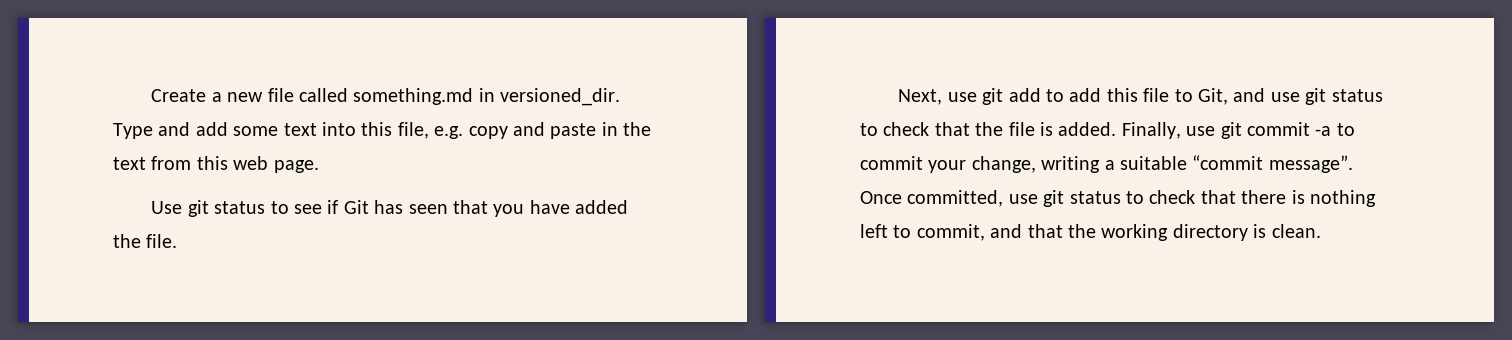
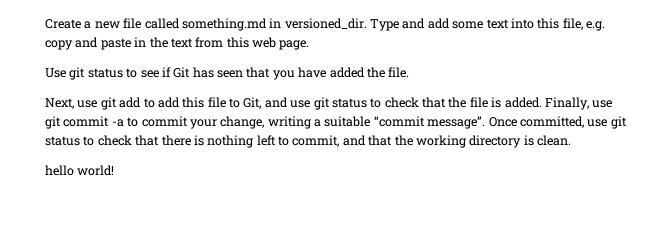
+ hello world!

